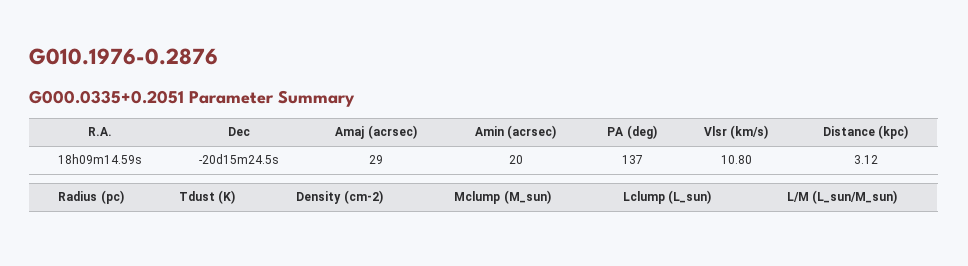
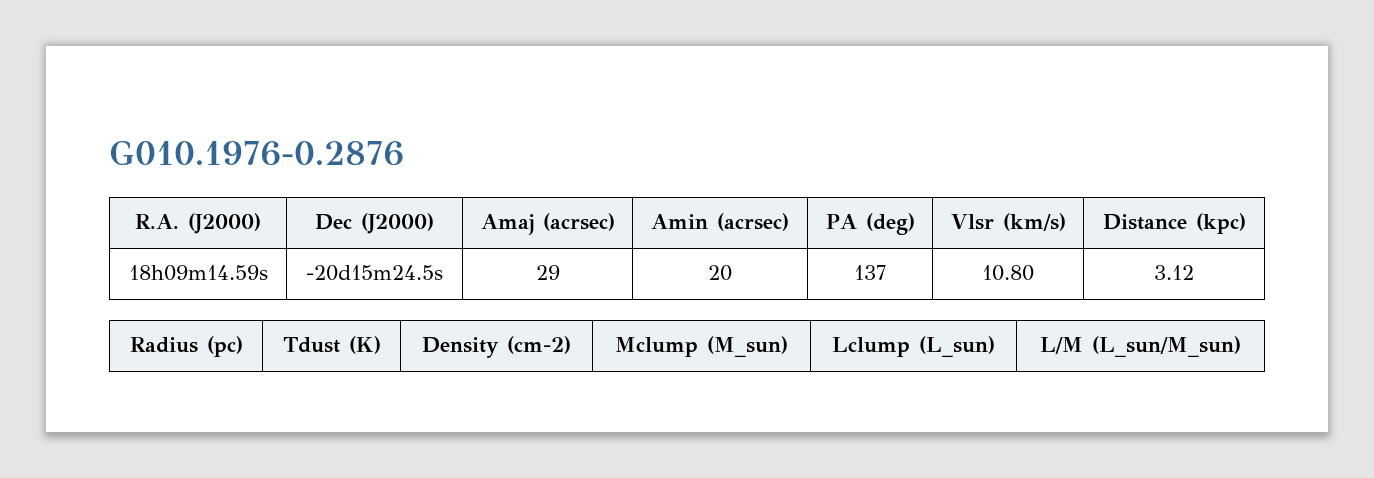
- G000.0335+0.2051 Parameter Summary
- R.A. | Dec | Amaj (acrsec) | Amin (acrsec) | PA (deg) | Vlsr (km/s) | Distance (kpc)
+ R.A. (J2000) | Dec (J2000) | Amaj (acrsec) | Amin (acrsec) | PA (deg) | Vlsr (km/s) | Distance (kpc)

